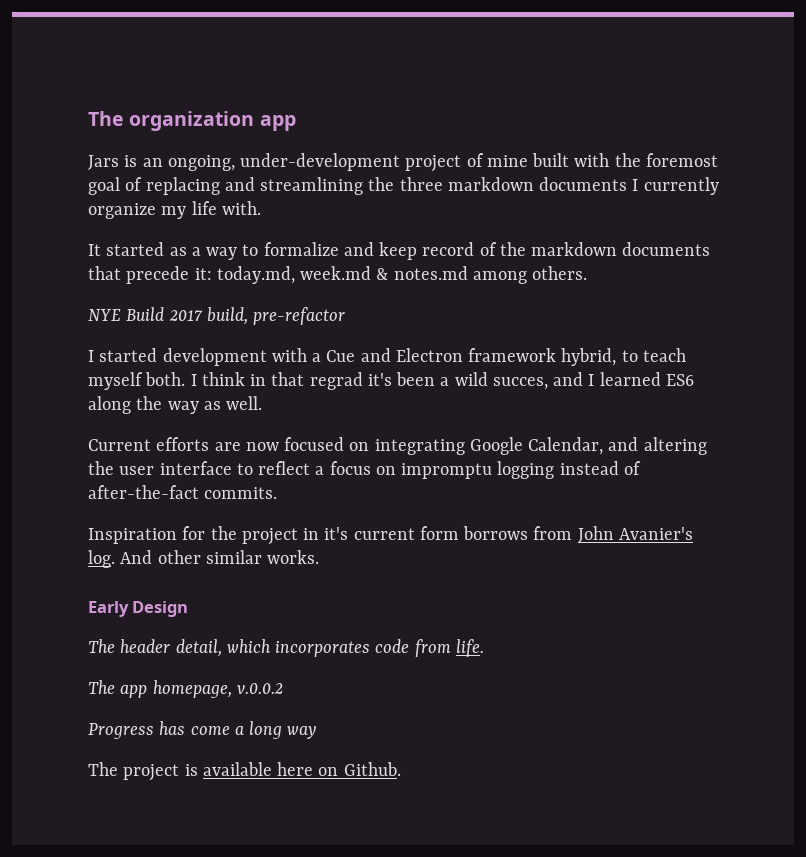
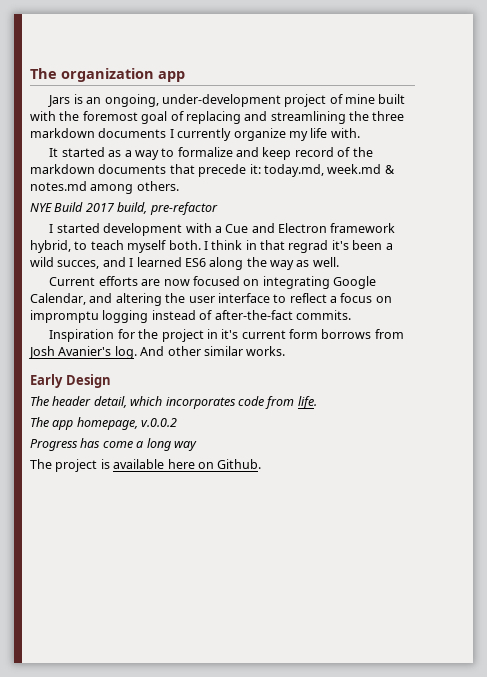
- Inspiration for the project in it's current form borrows from John Avanier's log.
+ Inspiration for the project in it's current form borrows from Josh Avanier's log.

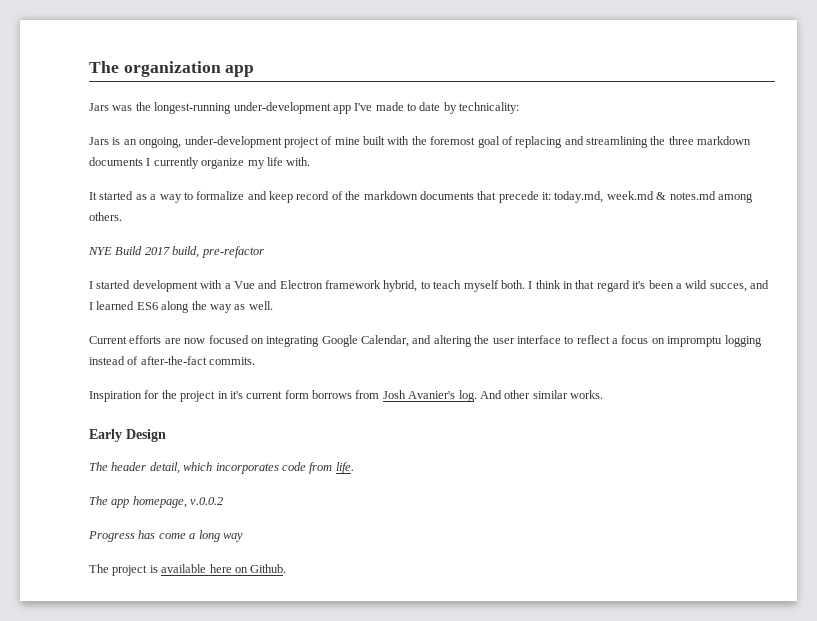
+ Jars was the longest-running under-development app I've made to date by technicality:
- I started development with a Cue and Electron framework hybrid, to teach myself both.
+ I started development with a Vue and Electron framework hybrid, to teach myself both.
- I think in that regrad it's been a wild succes, and I learned ES6 along the way as well.
+ I think in that regard it's been a wild succes, and I learned ES6 along the way as well.

